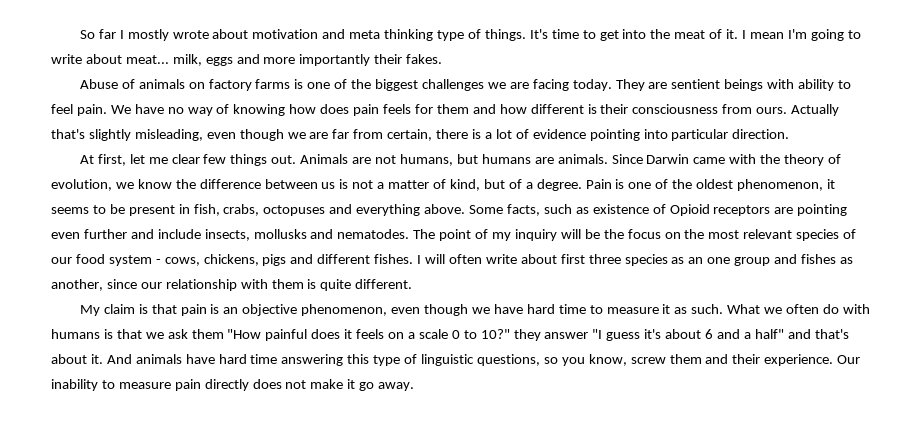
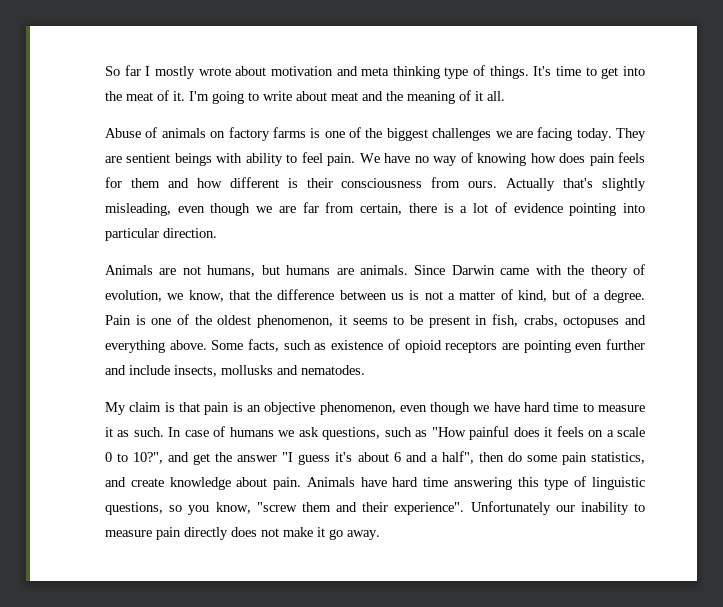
- I mean I'm going to write about meat... milk, eggs and more importantly their fakes.
+ I'm going to write about meat and the meaning of it all.
- At first, let me clear few things out.
- Since Darwin came with the theory of evolution, we know the difference between us is not a matter of kind, but of a degree.
+ Since Darwin came with the theory of evolution, we know, that the difference between us is not a matter of kind, but of a degree.
- Some facts, such as existence of Opioid receptors are pointing even further and include insects, mollusks and nematodes. The point of my inquiry will be the focus on the most relevant species of our food system - cows, chickens, pigs and different fishes. I will often write about first three species as an one group and fishes as another, since our relationship with them is quite different.
+ Some facts, such as existence of opioid receptors are pointing even further and include insects, mollusks and nematodes.
- What we often do with humans is that we ask them "How painful does it feels on a scale 0 to 10?" they answer "I guess it's about 6 and a half" and that's about it. And animals have hard time answering this type of linguistic questions, so you know, screw them and their experience. Our inability to measure pain directly does not make it go away.
+ In case of humans we ask questions, such as "How painful does it feels on a scale 0 to 10?", and get the answer "I guess it's about 6 and a half", then do some pain statistics, and create knowledge about pain. Animals have hard time answering this type of linguistic questions, so you know, "screw them and their experience". Unfortunately our inability to measure pain directly does not make it go away.

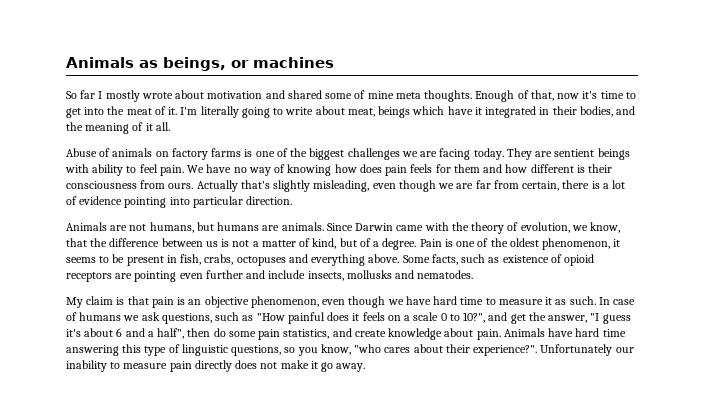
+ Animals as beings, or machines
- So far I mostly wrote about motivation and meta thinking type of things. It's time to get into the meat of it.
+ So far I mostly wrote about motivation and shared some of mine meta thoughts. Enough of that, now it's time to get into the meat of it.
- I'm going to write about meat and the meaning of it all.
+ I'm literally going to write about meat, beings which have it integrated in their bodies, and the meaning of it all.
- In case of humans we ask questions, such as "How painful does it feels on a scale 0 to 10?", and get the answer "I guess it's about 6 and a half", then do some pain statistics, and create knowledge about pain.
+ In case of humans we ask questions, such as "How painful does it feels on a scale 0 to 10?", and get the answer, "I guess it's about 6 and a half", then do some pain statistics, and create knowledge about pain.
- Animals have hard time answering this type of linguistic questions, so you know, "screw them and their experience".
+ Animals have hard time answering this type of linguistic questions, so you know, "who cares about their experience?".

